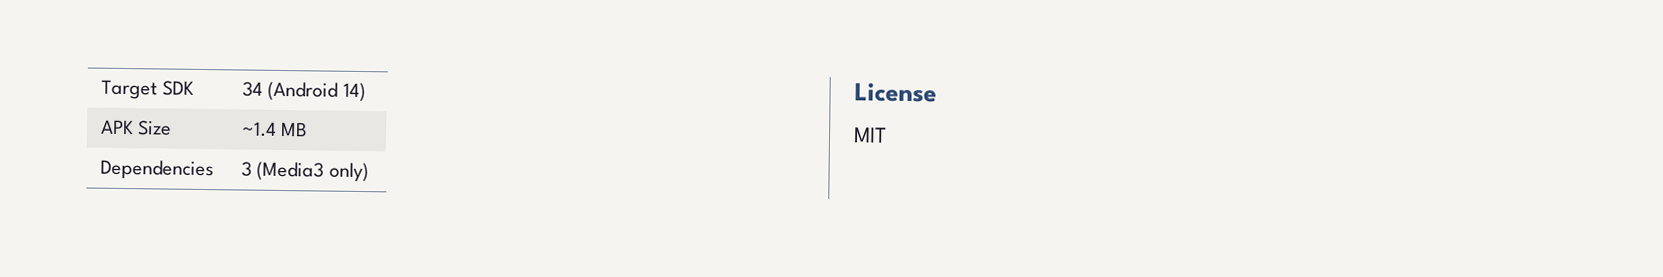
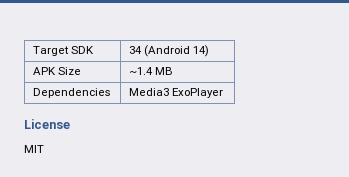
- Dependencies | 3 (Media3 only)
+ Dependencies | Media3 ExoPlayer

